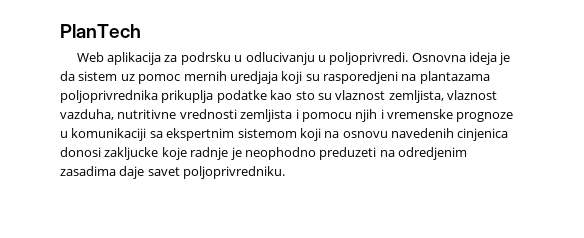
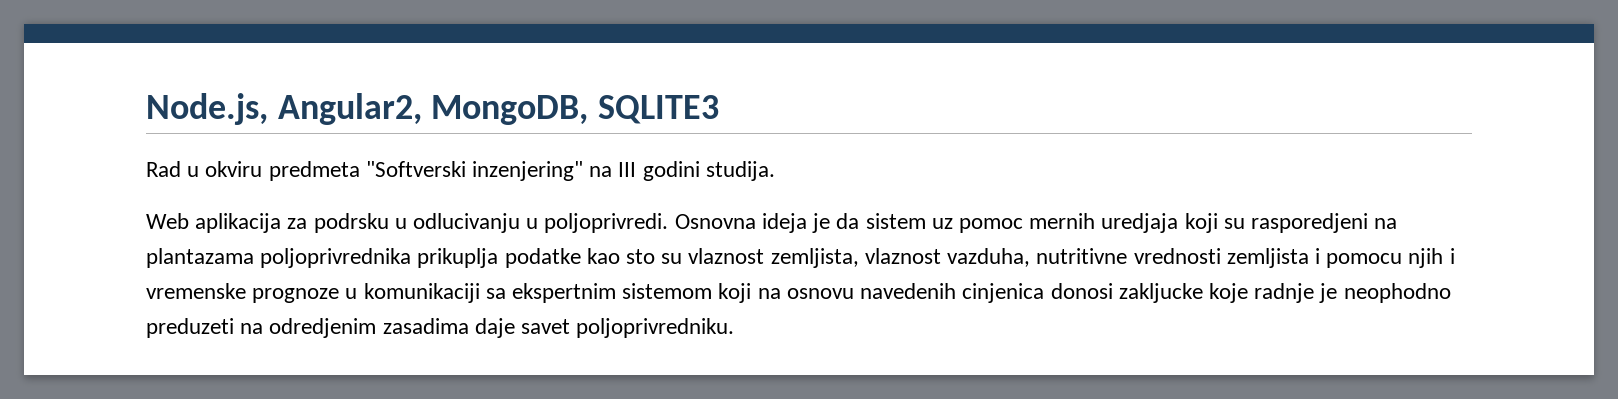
- PlanTech
+ Node.js, Angular2, MongoDB, SQLITE3
+ Rad u okviru predmeta "Softverski inzenjering" na III godini studija.

